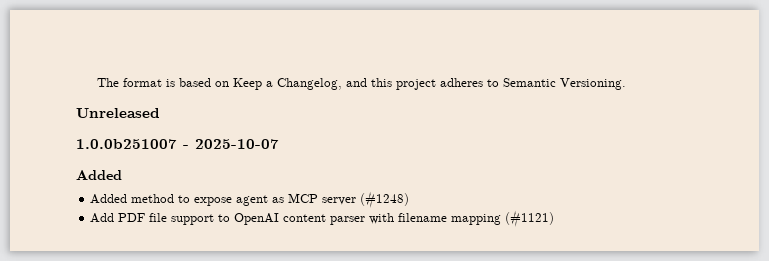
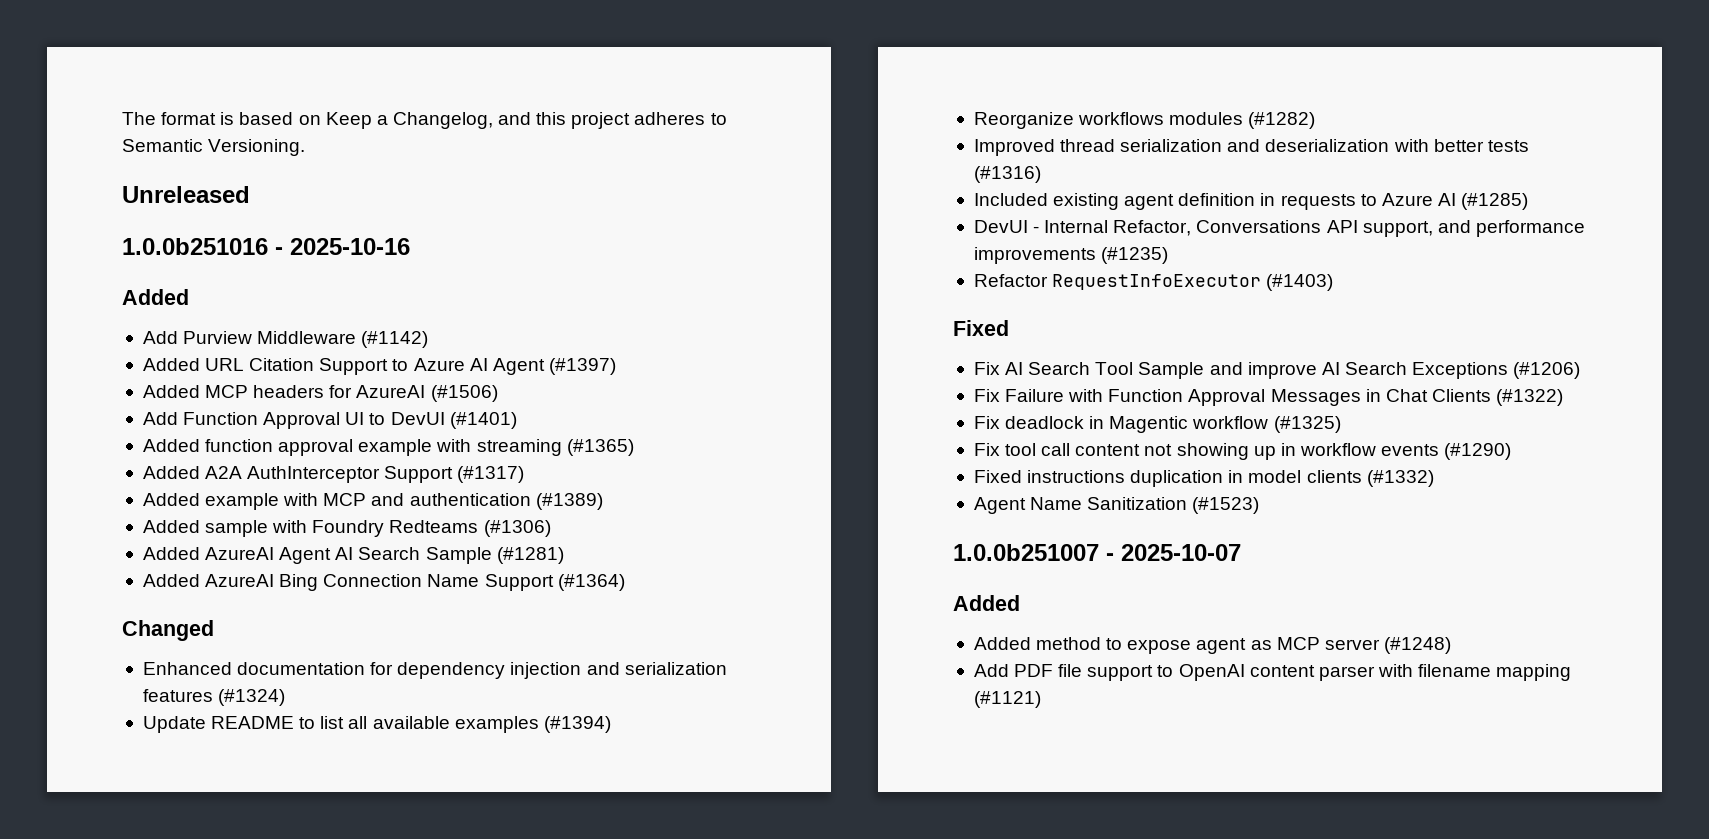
+ 1.0.0b251016 - 2025-10-16
+ Added
+ Add Purview Middleware (#1142)
+ Added URL Citation Support to Azure AI Agent (#1397)
+ Added MCP headers for AzureAI (#1506)
+ Add Function Approval UI to DevUI (#1401)
+ Added function approval example with streaming (#1365)
+ Added A2A AuthInterceptor Support (#1317)
+ Added example with MCP and authentication (#1389)
+ Added sample with Foundry Redteams (#1306)
+ Added AzureAI Agent AI Search Sample (#1281)
+ Added AzureAI Bing Connection Name Support (#1364)
+ Changed
+ Enhanced documentation for dependency injection and serialization features (#1324)
+ Update README to list all available examples (#1394)
+ Reorganize workflows modules (#1282)
+ Improved thread serialization and deserialization with better tests (#1316)
+ Included existing agent definition in requests to Azure AI (#1285)
+ DevUI - Internal Refactor, Conversations API support, and performance improvements (#1235)
+ Refactor RequestInfoExecutor (#1403)
+ Fixed
+ Fix AI Search Tool Sample and improve AI Search Exceptions (#1206)
+ Fix Failure with Function Approval Messages in Chat Clients (#1322)
+ Fix deadlock in Magentic workflow (#1325)
+ Fix tool call content not showing up in workflow events (#1290)
+ Fixed instructions duplication in model clients (#1332)
+ Agent Name Sanitization (#1523)

